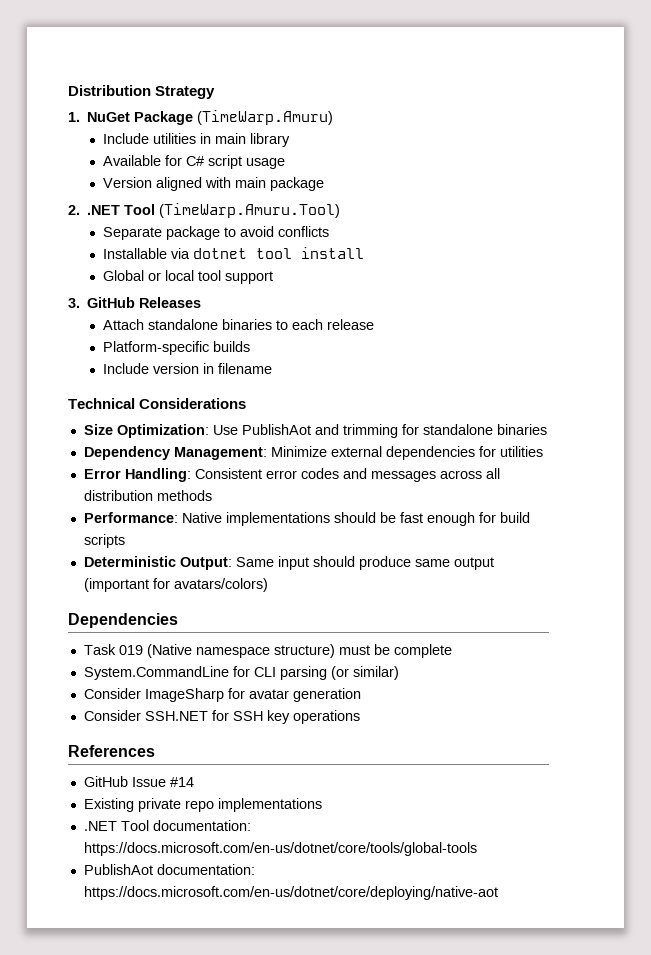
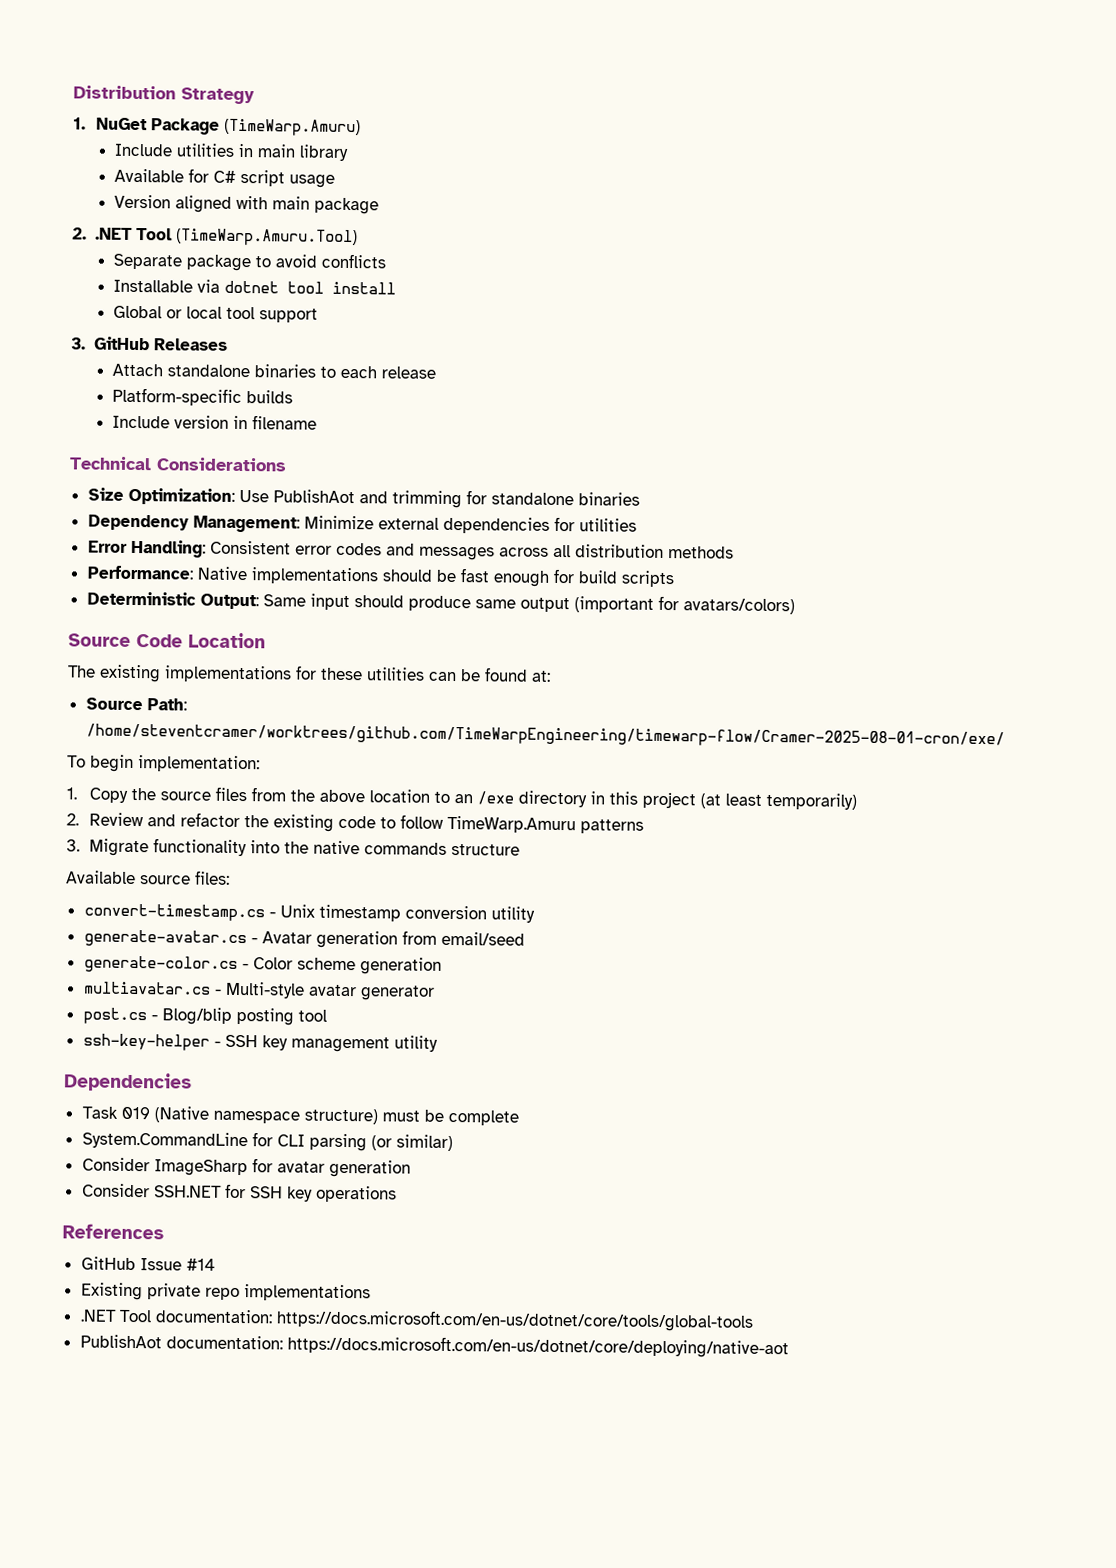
+ Source Code Location
+ The existing implementations for these utilities can be found at:
+ Source Path: /home/steventcramer/worktrees/github.com/TimeWarpEngineering/timewarp-flow/Cramer-2025-08-01-cron/exe/
+ To begin implementation:
+ 1. Copy the source files from the above location to an /exe directory in this project (at least temporarily)
+ 2. Review and refactor the existing code to follow TimeWarp.Amuru patterns
+ 3. Migrate functionality into the native commands structure
+ Available source files:
+ convert-timestamp.cs - Unix timestamp conversion utility
+ generate-avatar.cs - Avatar generation from email/seed
+ generate-color.cs - Color scheme generation
+ multiavatar.cs - Multi-style avatar generator
+ post.cs - Blog/blip posting tool
+ ssh-key-helper - SSH key management utility

